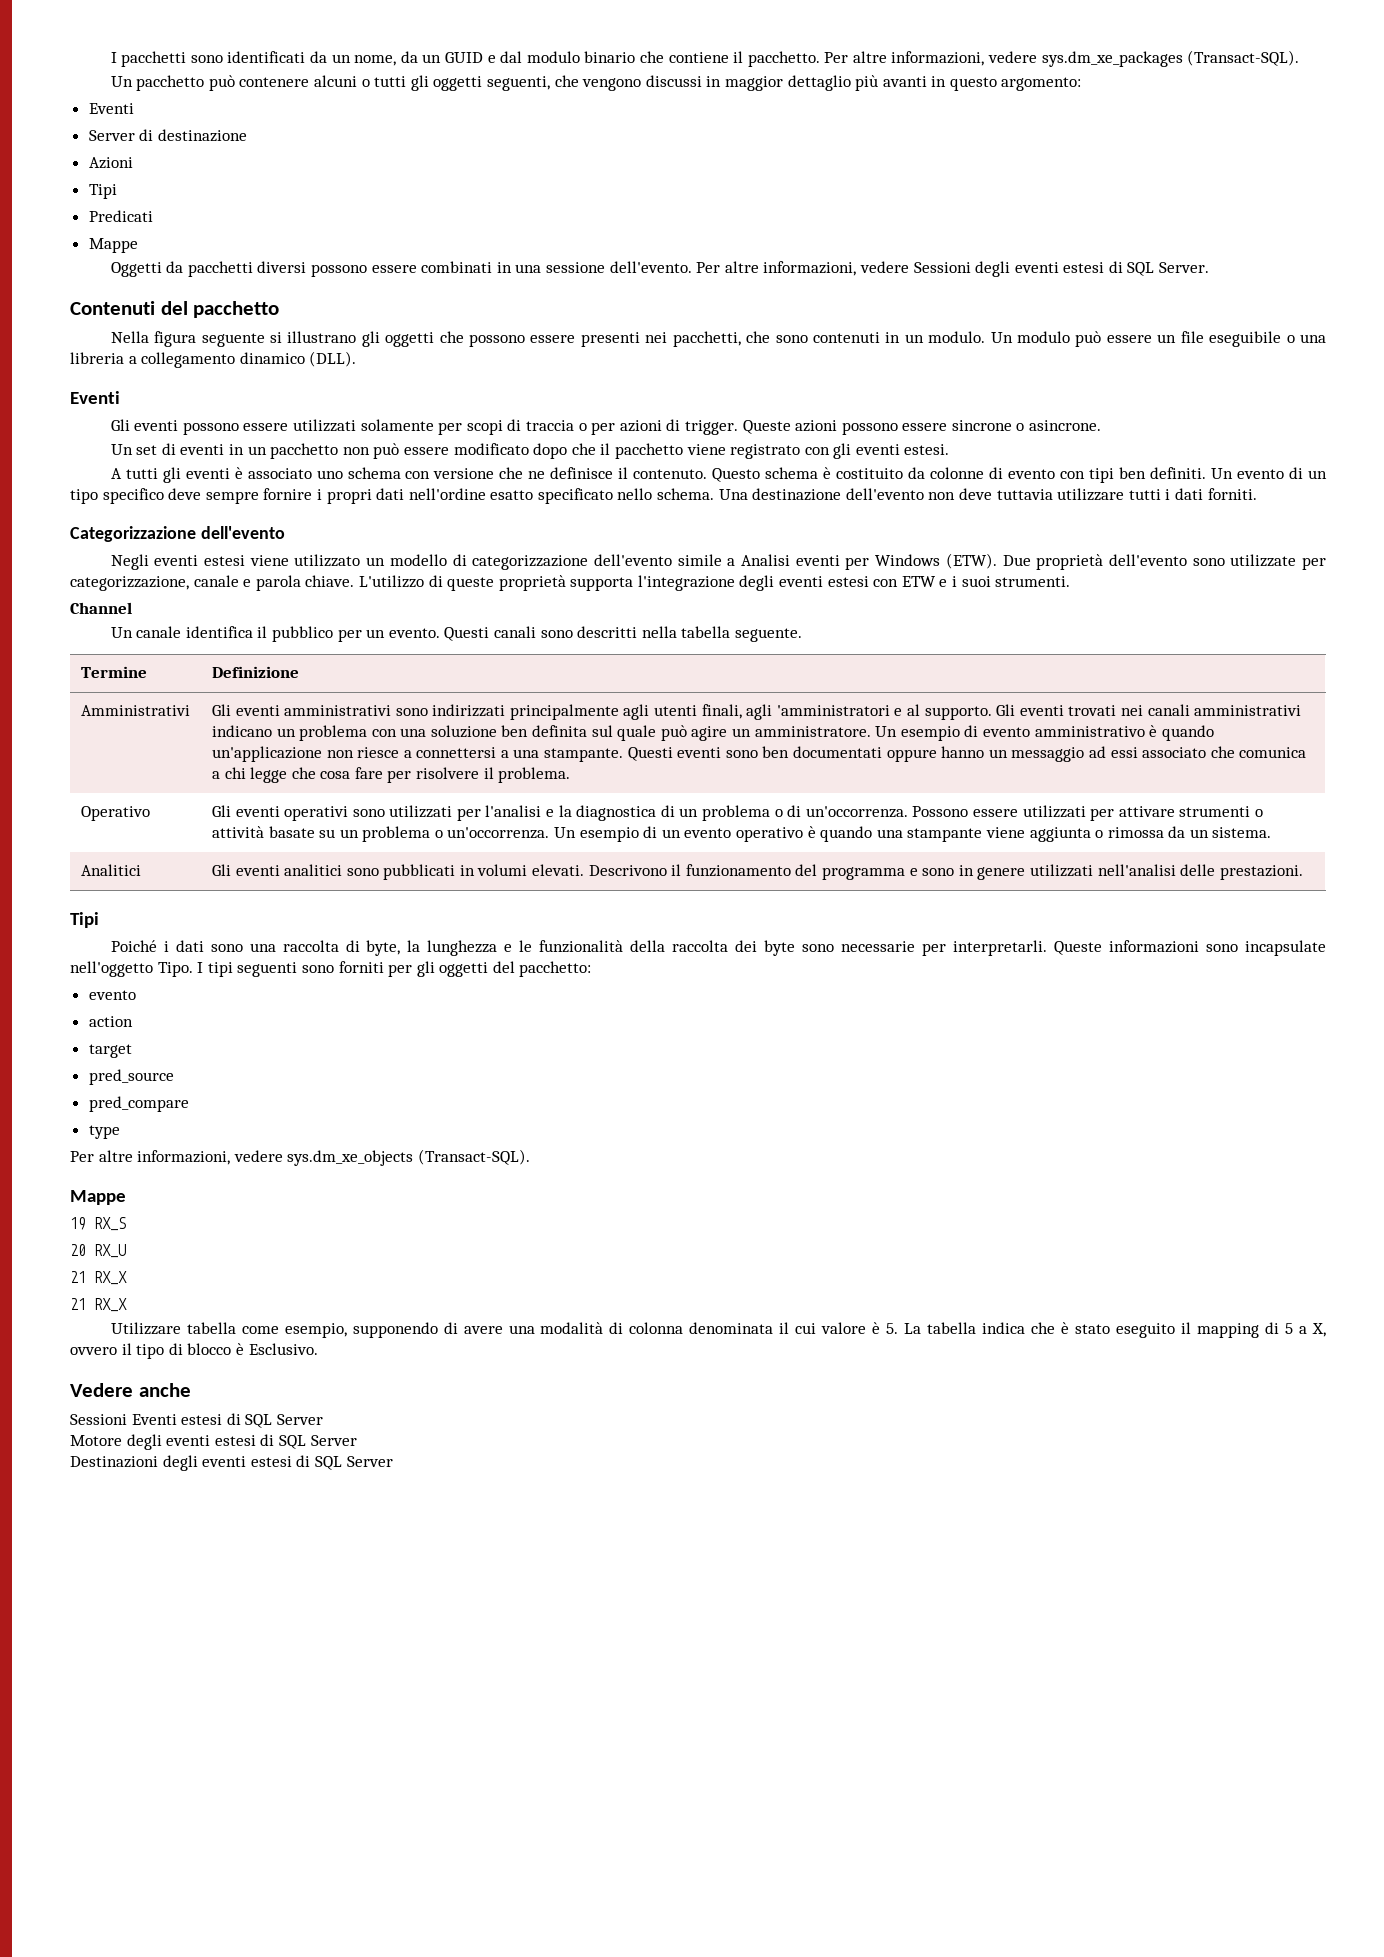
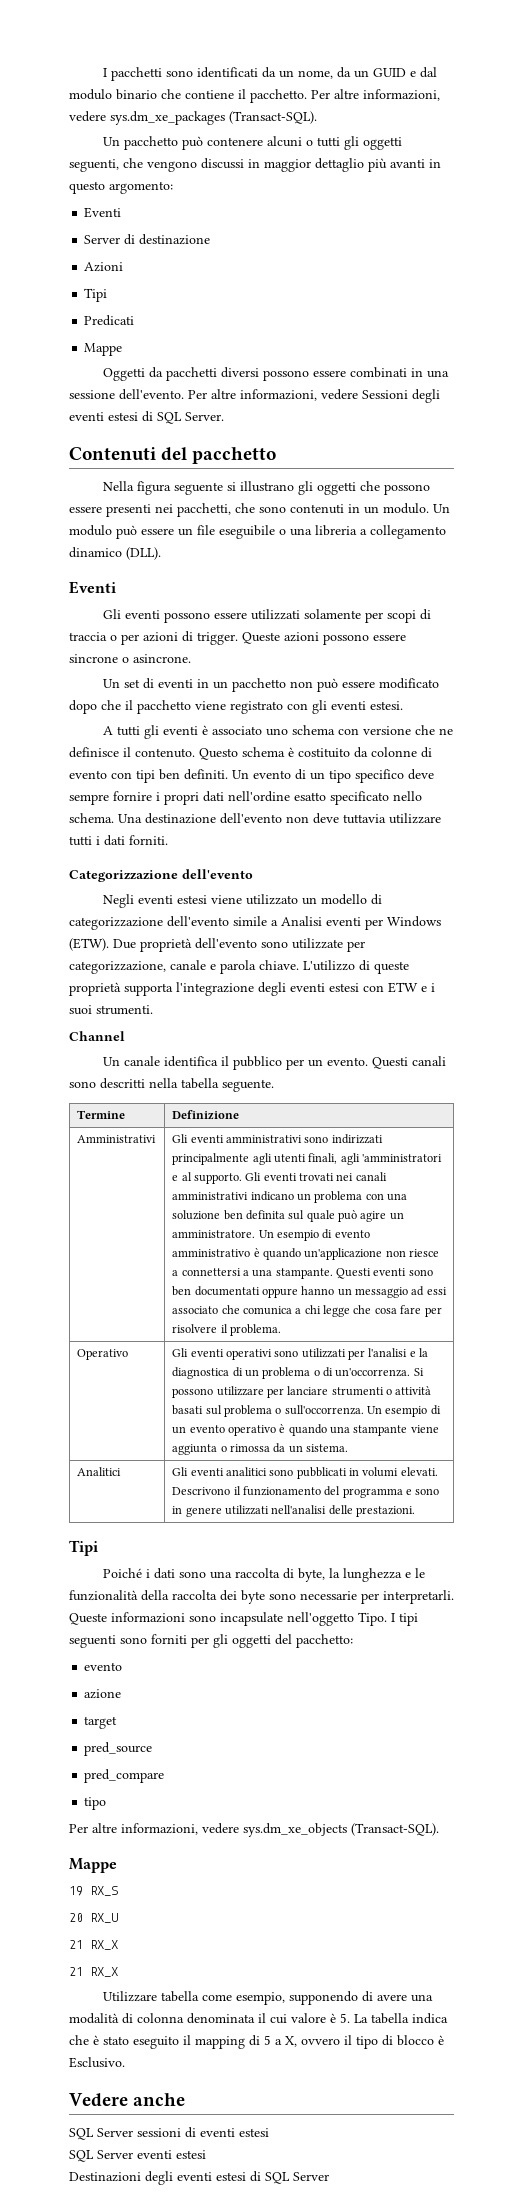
- Possono essere utilizzati per attivare strumenti o attività basate su un problema o un'occorrenza.
+ Si possono utilizzare per lanciare strumenti o attività basati sul problema o sull'occorrenza.
- action
+ azione
  pred_compare
- type
+ tipo
- Sessioni Eventi estesi di SQL Server
- Motore degli eventi estesi di SQL Server
+ SQL Server sessioni di eventi estesi
+ SQL Server eventi estesi

